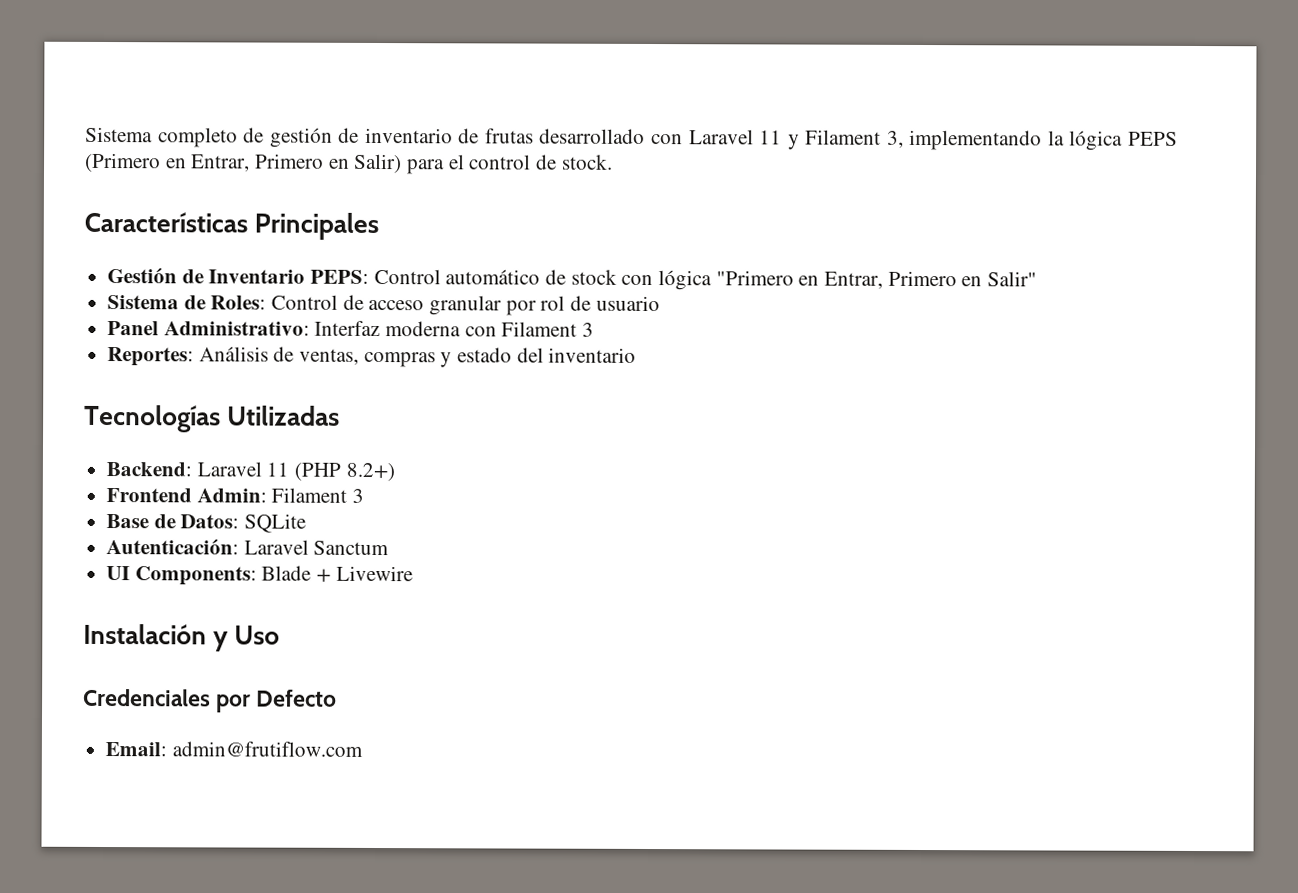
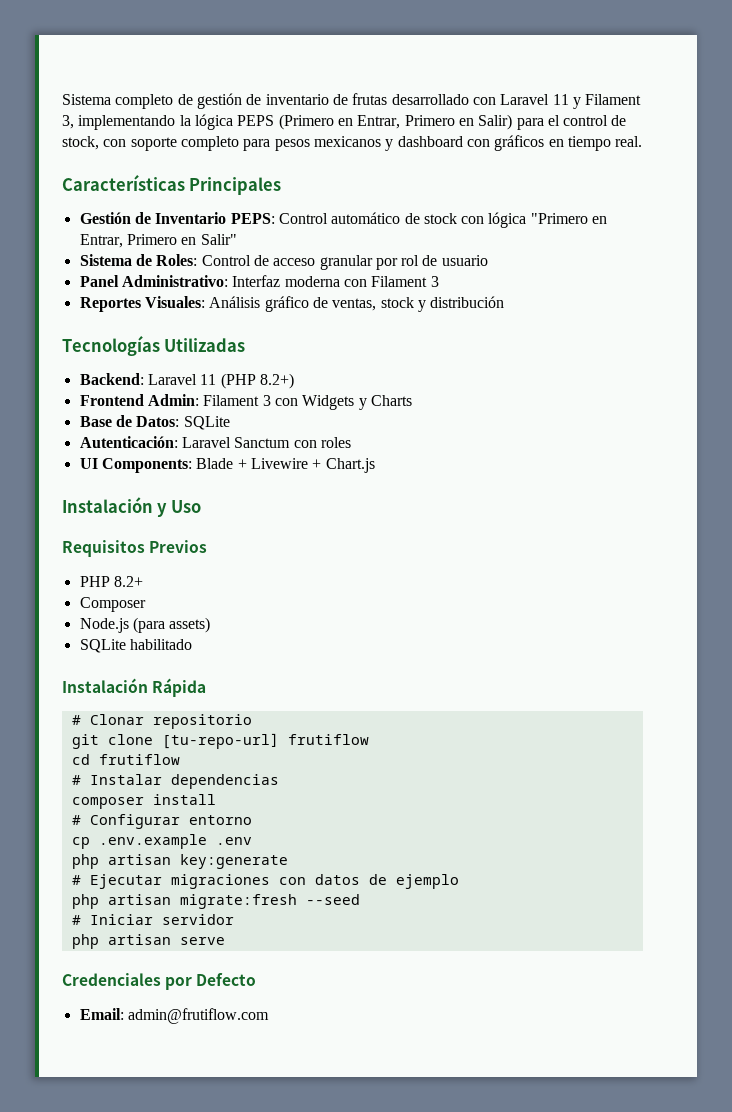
- Sistema completo de gestión de inventario de frutas desarrollado con Laravel 11 y Filament 3, implementando la lógica PEPS (Primero en Entrar, Primero en Salir) para el control de stock.
+ Sistema completo de gestión de inventario de frutas desarrollado con Laravel 11 y Filament 3, implementando la lógica PEPS (Primero en Entrar, Primero en Salir) para el control de stock, con soporte completo para pesos mexicanos y dashboard con gráficos en tiempo real.
- Reportes: Análisis de ventas, compras y estado del inventario
+ Reportes Visuales: Análisis gráfico de ventas, stock y distribución
- Frontend Admin: Filament 3
+ Frontend Admin: Filament 3 con Widgets y Charts
- Autenticación: Laravel Sanctum
+ Autenticación: Laravel Sanctum con roles
- UI Components: Blade + Livewire
+ UI Components: Blade + Livewire + Chart.js
+ Requisitos Previos
+ PHP 8.2+
+ Composer
+ Node.js (para assets)
+ SQLite habilitado
+ Instalación Rápida
+ # Clonar repositorio
+ git clone [tu-repo-url] frutiflow
+ cd frutiflow
+ # Instalar dependencias
+ composer install
+ # Configurar entorno
+ cp .env.example .env
+ php artisan key:generate
+ # Ejecutar migraciones con datos de ejemplo
+ php artisan migrate:fresh --seed
+ # Iniciar servidor
+ php artisan serve

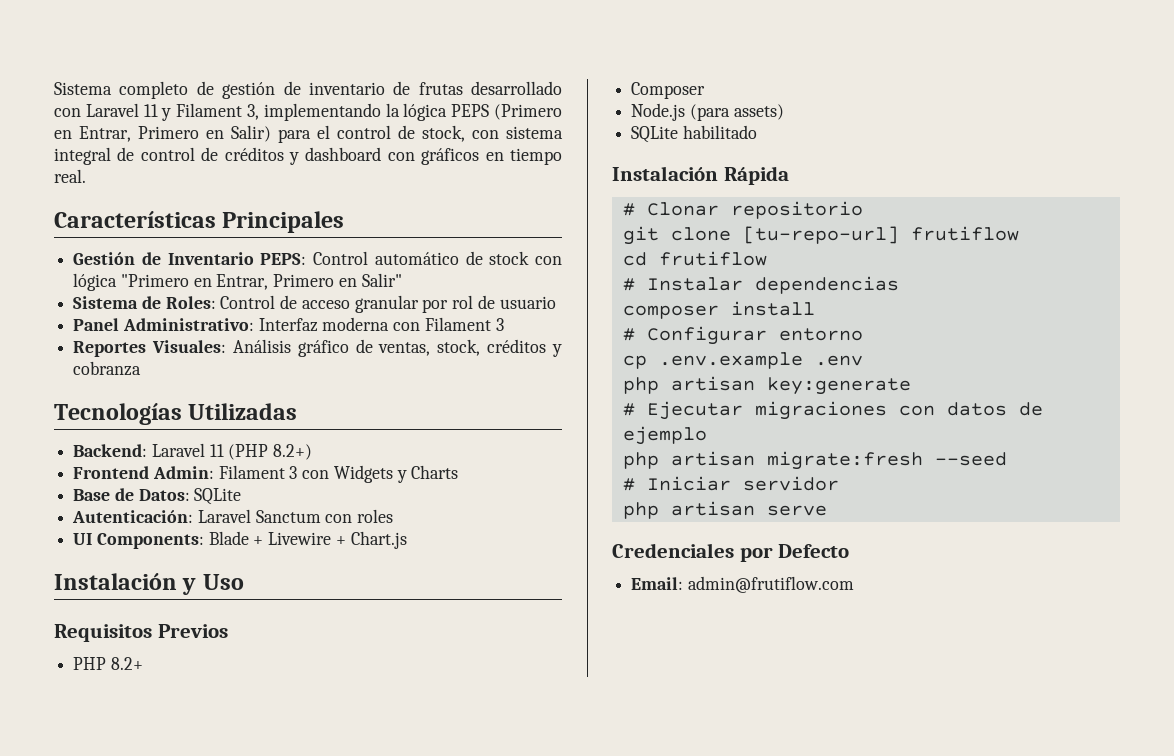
- Sistema completo de gestión de inventario de frutas desarrollado con Laravel 11 y Filament 3, implementando la lógica PEPS (Primero en Entrar, Primero en Salir) para el control de stock, con soporte completo para pesos mexicanos y dashboard con gráficos en tiempo real.
+ Sistema completo de gestión de inventario de frutas desarrollado con Laravel 11 y Filament 3, implementando la lógica PEPS (Primero en Entrar, Primero en Salir) para el control de stock, con sistema integral de control de créditos y dashboard con gráficos en tiempo real.
- Reportes Visuales: Análisis gráfico de ventas, stock y distribución
+ Reportes Visuales: Análisis gráfico de ventas, stock, créditos y cobranza

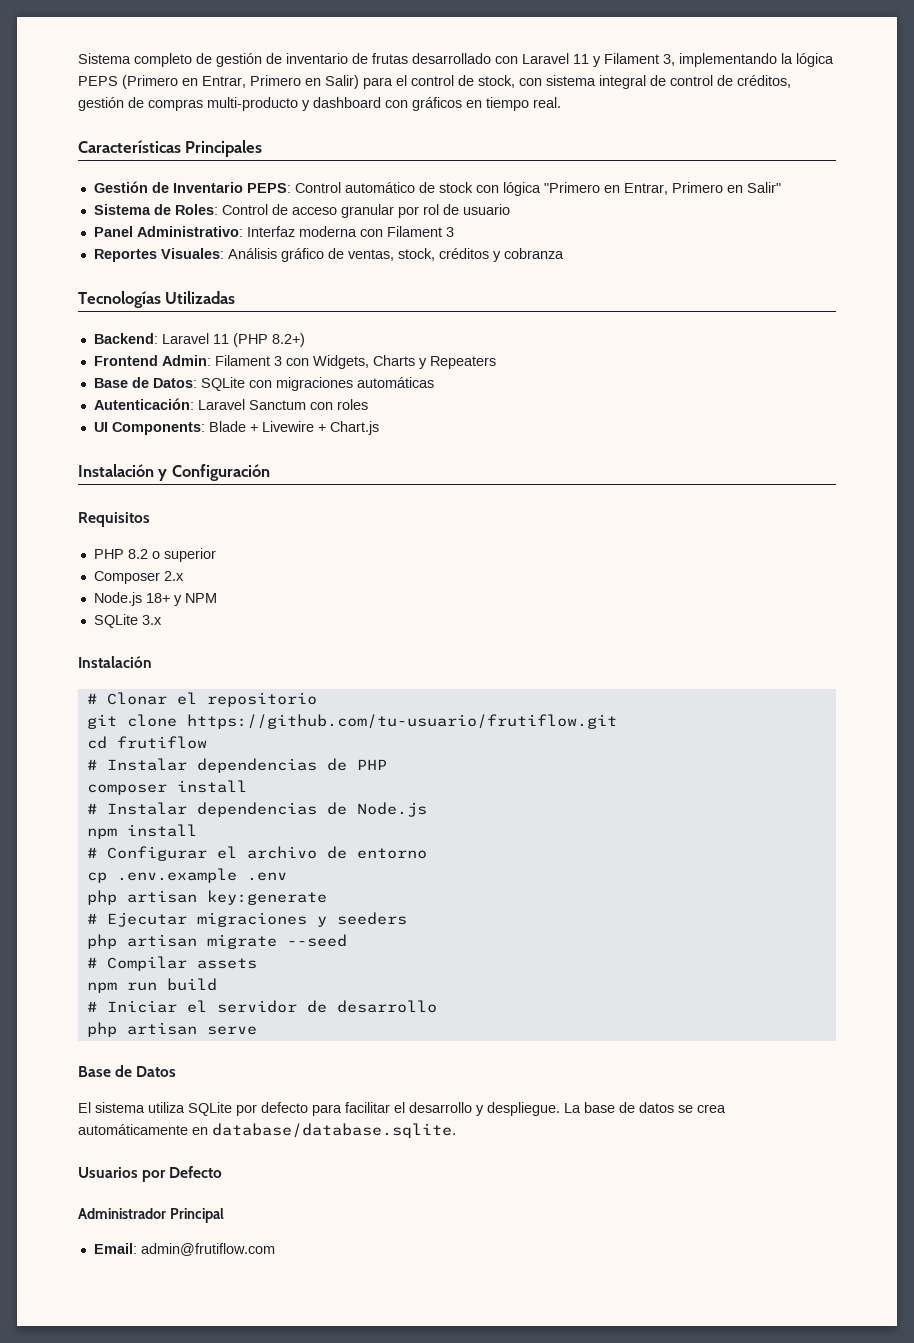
- Sistema completo de gestión de inventario de frutas desarrollado con Laravel 11 y Filament 3, implementando la lógica PEPS (Primero en Entrar, Primero en Salir) para el control de stock, con sistema integral de control de créditos y dashboard con gráficos en tiempo real.
+ Sistema completo de gestión de inventario de frutas desarrollado con Laravel 11 y Filament 3, implementando la lógica PEPS (Primero en Entrar, Primero en Salir) para el control de stock, con sistema integral de control de créditos, gestión de compras multi-producto y dashboard con gráficos en tiempo real.
- Frontend Admin: Filament 3 con Widgets y Charts
+ Frontend Admin: Filament 3 con Widgets, Charts y Repeaters
- Base de Datos: SQLite
+ Base de Datos: SQLite con migraciones automáticas
- Instalación y Uso
+ Instalación y Configuración
- Requisitos Previos
- PHP 8.2+
+ Requisitos
+ PHP 8.2 o superior
- Composer
- Node.js (para assets)
- SQLite habilitado
- Instalación Rápida
+ Composer 2.x
+ Node.js 18+ y NPM
+ SQLite 3.x
+ Instalación
- # Clonar repositorio
+ # Clonar el repositorio
- git clone [tu-repo-url] frutiflow
+ git clone https://github.com/tu-usuario/frutiflow.git
- # Instalar dependencias
+ # Instalar dependencias de PHP
+ # Instalar dependencias de Node.js
+ npm install
- # Configurar entorno
+ # Configurar el archivo de entorno
- # Ejecutar migraciones con datos de ejemplo
- php artisan migrate:fresh --seed
+ # Ejecutar migraciones y seeders
+ php artisan migrate --seed
+ # Compilar assets
+ npm run build
- # Iniciar servidor
+ # Iniciar el servidor de desarrollo
- Credenciales por Defecto
+ Base de Datos
+ El sistema utiliza SQLite por defecto para facilitar el desarrollo y despliegue. La base de datos se crea automáticamente en database/database.sqlite.
+ Usuarios por Defecto
+ Administrador Principal

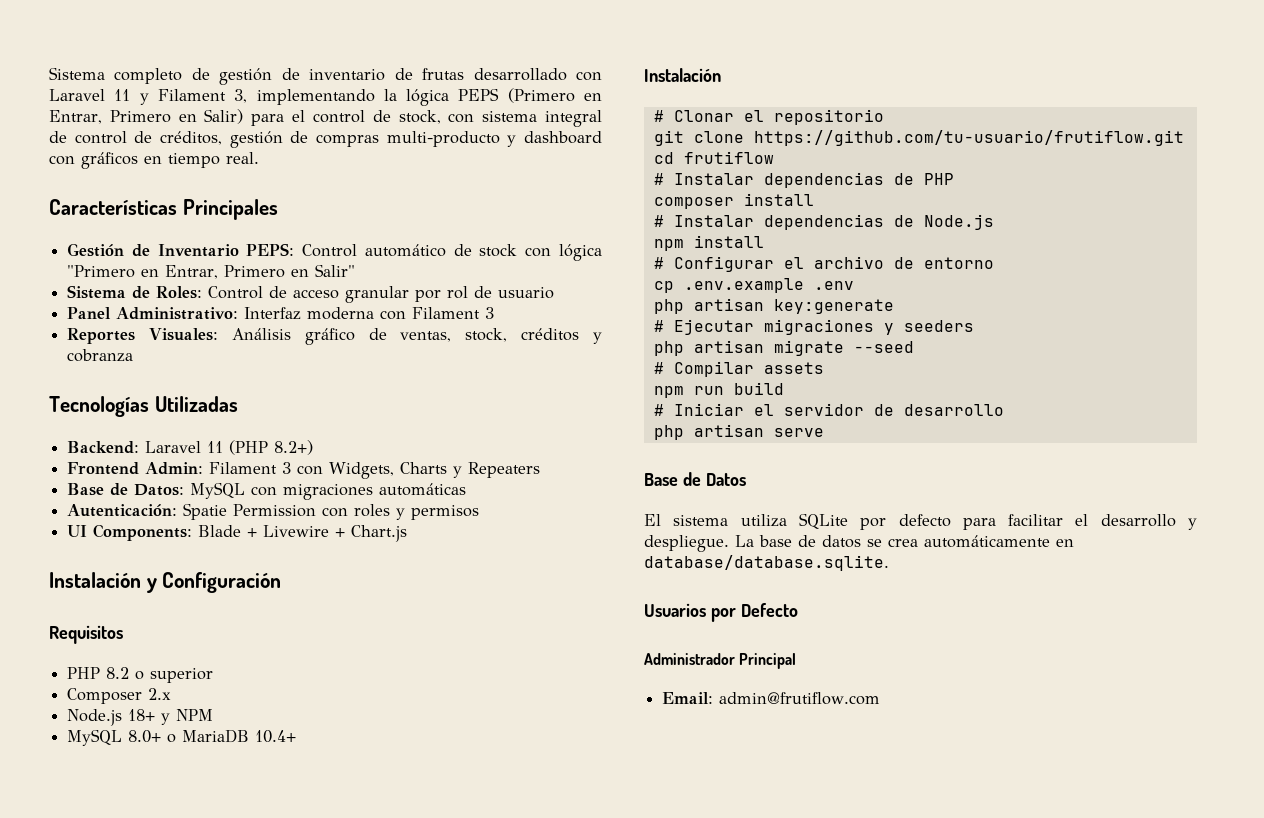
- Base de Datos: SQLite con migraciones automáticas
+ Base de Datos: MySQL con migraciones automáticas
- Autenticación: Laravel Sanctum con roles
+ Autenticación: Spatie Permission con roles y permisos
- SQLite 3.x
+ MySQL 8.0+ o MariaDB 10.4+

